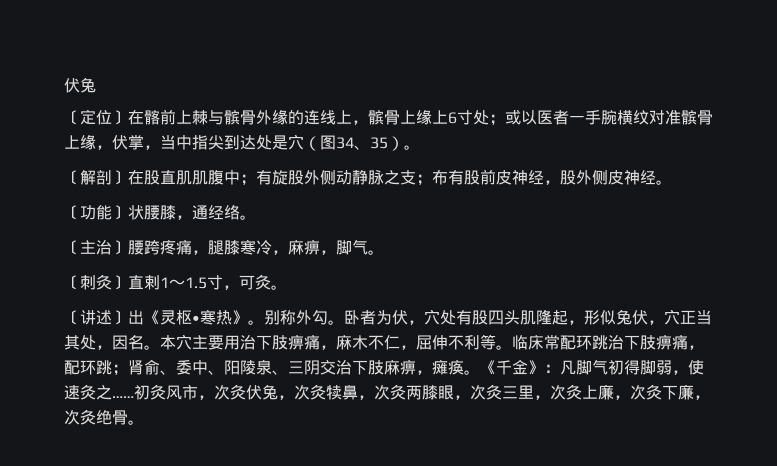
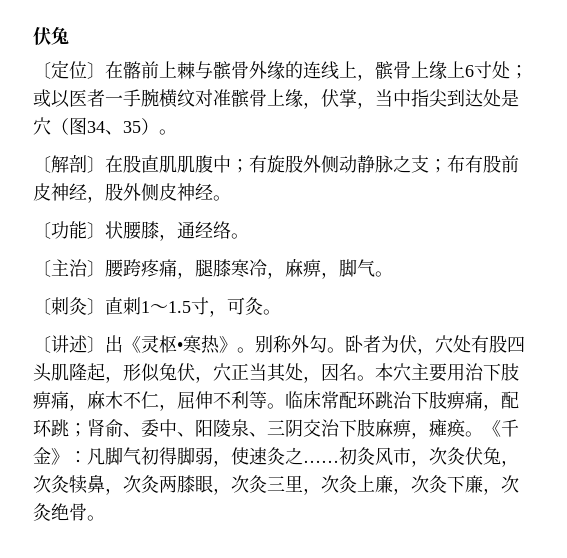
- 〔刺灸〕直剌1〜1.5寸，可灸。
+ 〔刺灸〕直刺1〜1.5寸，可灸。

